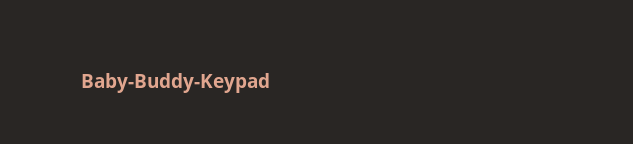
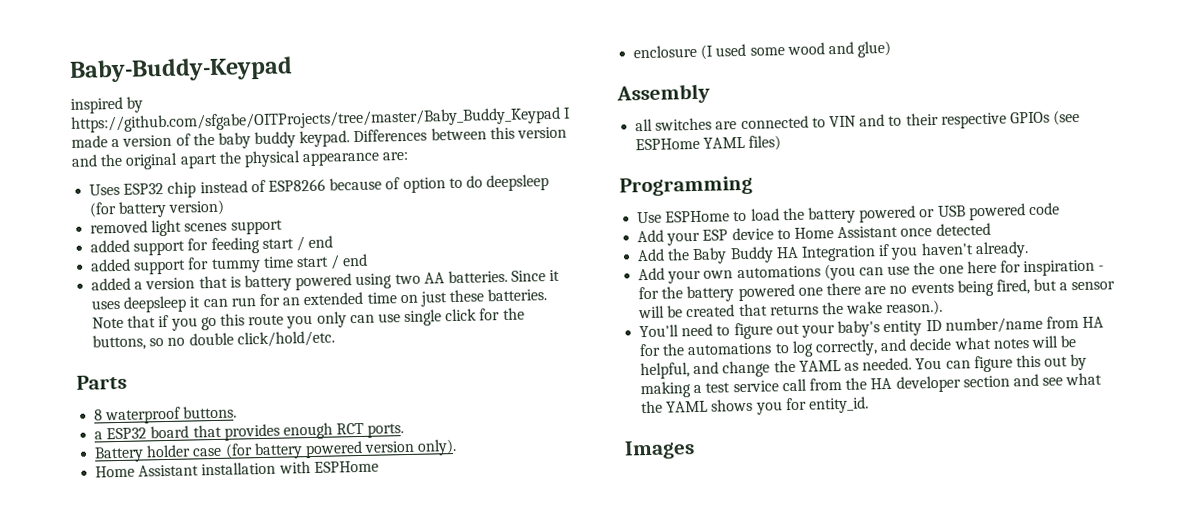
+ inspired by https://github.com/sfgabe/OITProjects/tree/master/Baby_Buddy_Keypad I made a version of the baby buddy keypad. Differences between this version and the original apart the physical appearance are:
+ Uses ESP32 chip instead of ESP8266 because of option to do deepsleep (for battery version)
+ removed light scenes support
+ added support for feeding start / end
+ added support for tummy time start / end
+ added a version that is battery powered using two AA batteries. Since it uses deepsleep it can run for an extended time on just these batteries. Note that if you go this route you only can use single click for the buttons, so no double click/hold/etc.
+ Parts
+ 8 waterproof buttons.
+ a ESP32 board that provides enough RCT ports.
+ Battery holder case (for battery powered version only).
+ Home Assistant installation with ESPHome
+ enclosure (I used some wood and glue)
+ Assembly
+ all switches are connected to VIN and to their respective GPIOs (see ESPHome YAML files)
+ Programming
+ Use ESPHome to load the battery powered or USB powered code
+ Add your ESP device to Home Assistant once detected
+ Add the Baby Buddy HA Integration if you haven't already.
+ Add your own automations (you can use the one here for inspiration - for the battery powered one there are no events being fired, but a sensor will be created that returns the wake reason.).
+ You'll need to figure out your baby's entity ID number/name from HA for the automations to log correctly, and decide what notes will be helpful, and change the YAML as needed. You can figure this out by making a test service call from the HA developer section and see what the YAML shows you for entity_id.
+ Images

